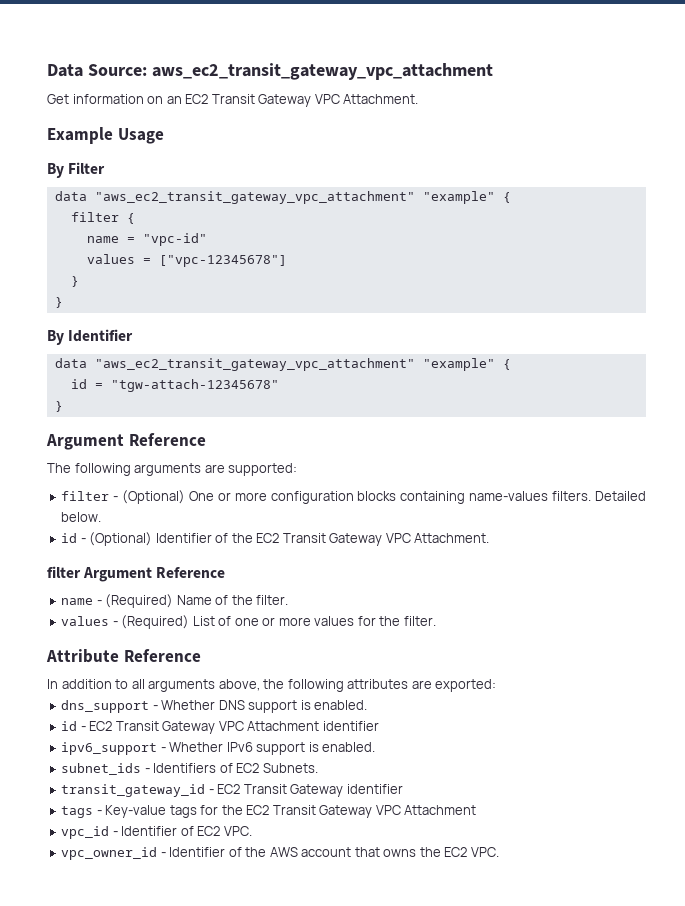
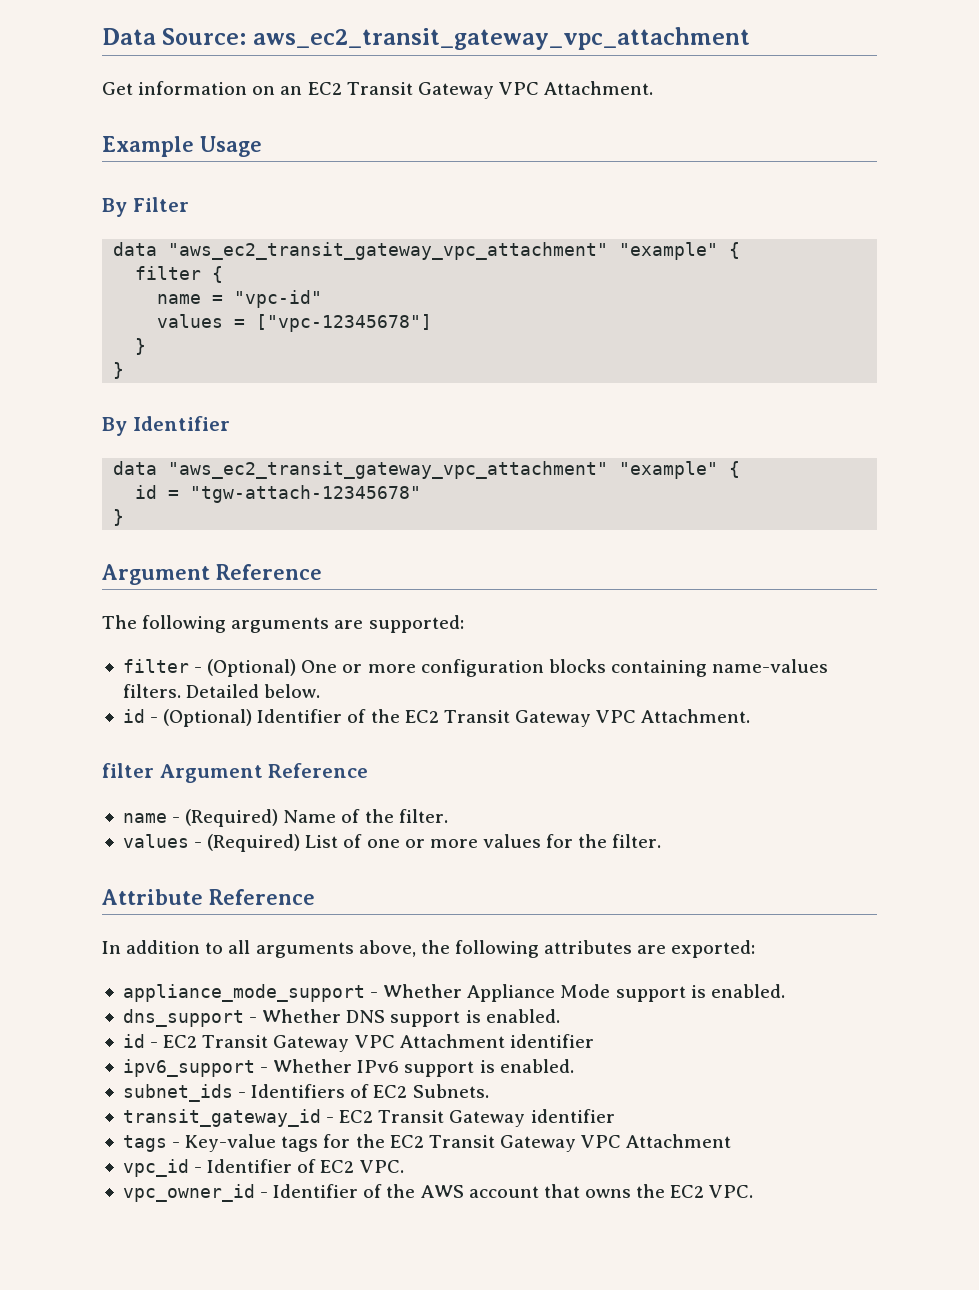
+ appliance_mode_support - Whether Appliance Mode support is enabled.

